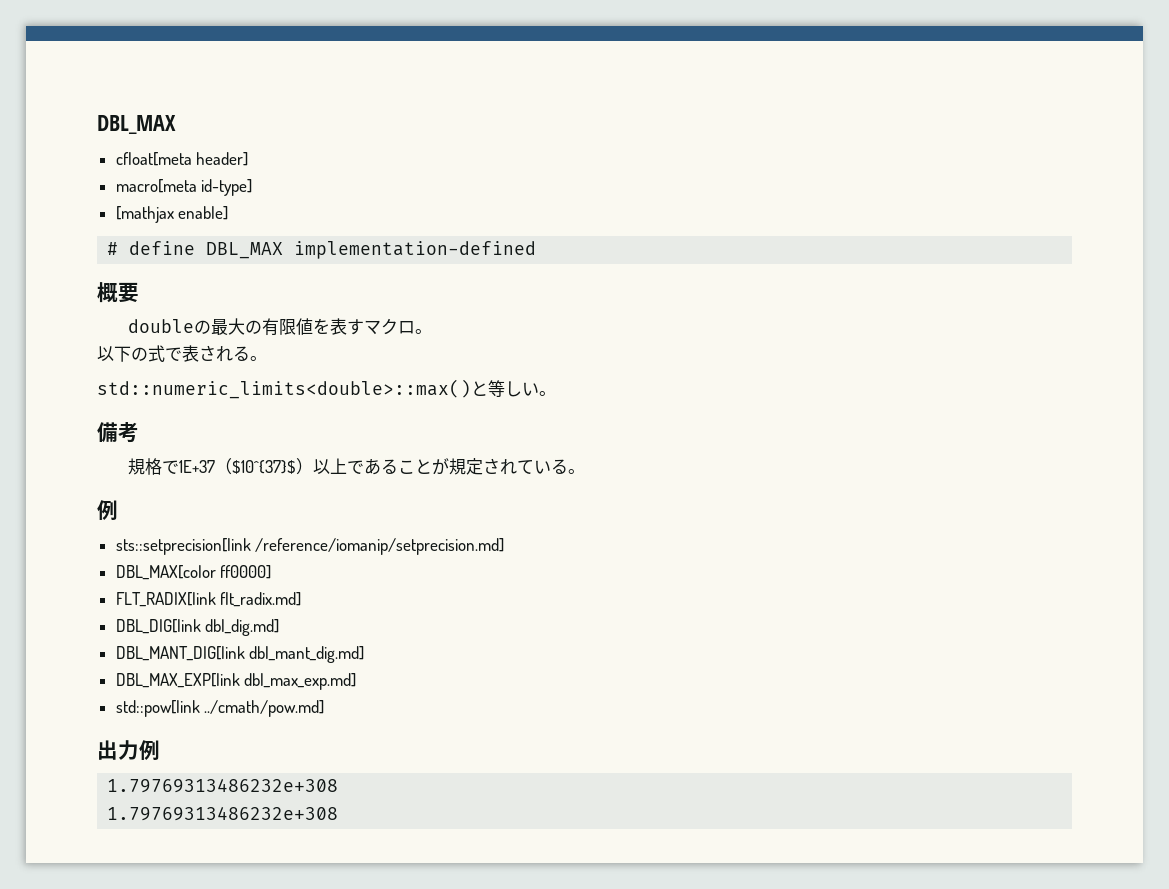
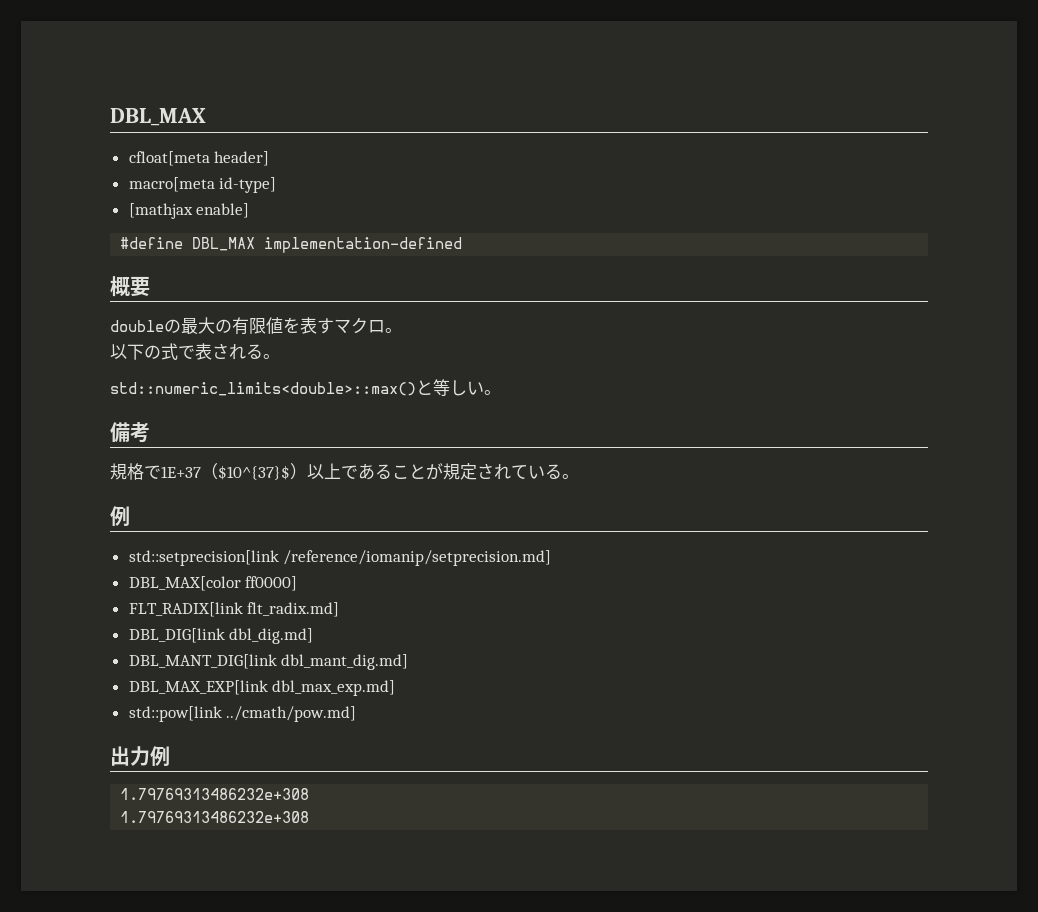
- # define DBL_MAX implementation-defined
+ #define DBL_MAX implementation-defined
- sts::setprecision[link /reference/iomanip/setprecision.md]
+ std::setprecision[link /reference/iomanip/setprecision.md]

